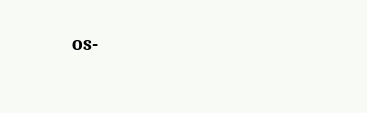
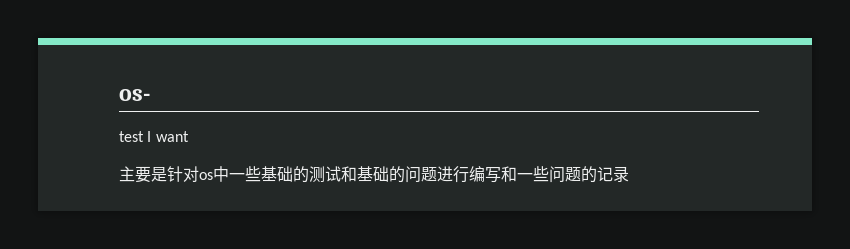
+ test I want
+ 主要是针对os中一些基础的测试和基础的问题进行编写和一些问题的记录

